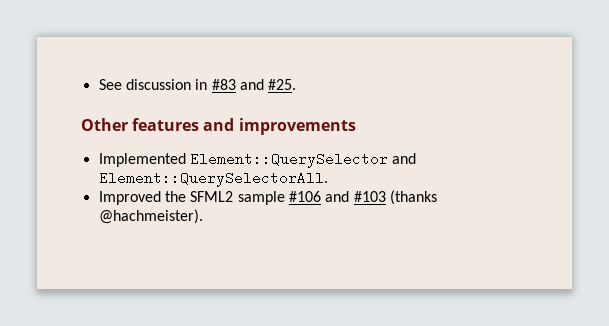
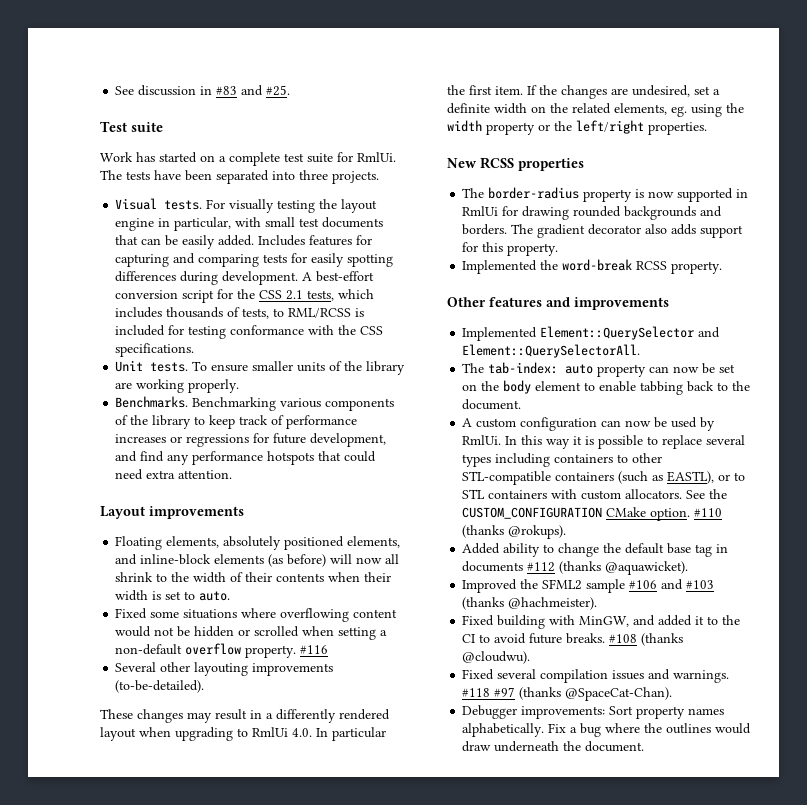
+ Test suite
+ Work has started on a complete test suite for RmlUi. The tests have been separated into three projects.
+ Visual tests. For visually testing the layout engine in particular, with small test documents that can be easily added. Includes features for capturing and comparing tests for easily spotting differences during development. A best-effort conversion script for the CSS 2.1 tests, which includes thousands of tests, to RML/RCSS is included for testing conformance with the CSS specifications.
+ Unit tests. To ensure smaller units of the library are working properly.
+ Benchmarks. Benchmarking various components of the library to keep track of performance increases or regressions for future development, and find any performance hotspots that could need extra attention.
+ Layout improvements
+ Floating elements, absolutely positioned elements, and inline-block elements (as before) will now all shrink to the width of their contents when their width is set to auto.
+ Fixed some situations where overflowing content would not be hidden or scrolled when setting a non-default overflow property. #116
+ Several other layouting improvements (to-be-detailed).
+ These changes may result in a differently rendered layout when upgrading to RmlUi 4.0. In particular the first item. If the changes are undesired, set a definite width on the related elements, eg. using the width property or the left/right properties.
+ New RCSS properties
+ The border-radius property is now supported in RmlUi for drawing rounded backgrounds and borders. The gradient decorator also adds support for this property.
+ Implemented the word-break RCSS property.
+ The tab-index: auto property can now be set on the body element to enable tabbing back to the document.
+ A custom configuration can now be used by RmlUi. In this way it is possible to replace several types including containers to other STL-compatible containers (such as EASTL), or to STL containers with custom allocators. See the CUSTOM_CONFIGURATION CMake option. #110 (thanks @rokups).
+ Added ability to change the default base tag in documents #112 (thanks @aquawicket).
+ Fixed building with MinGW, and added it to the CI to avoid future breaks. #108 (thanks @cloudwu).
+ Fixed several compilation issues and warnings. #118 #97 (thanks @SpaceCat-Chan).
+ Debugger improvements: Sort property names alphabetically. Fix a bug where the outlines would draw underneath the document.

